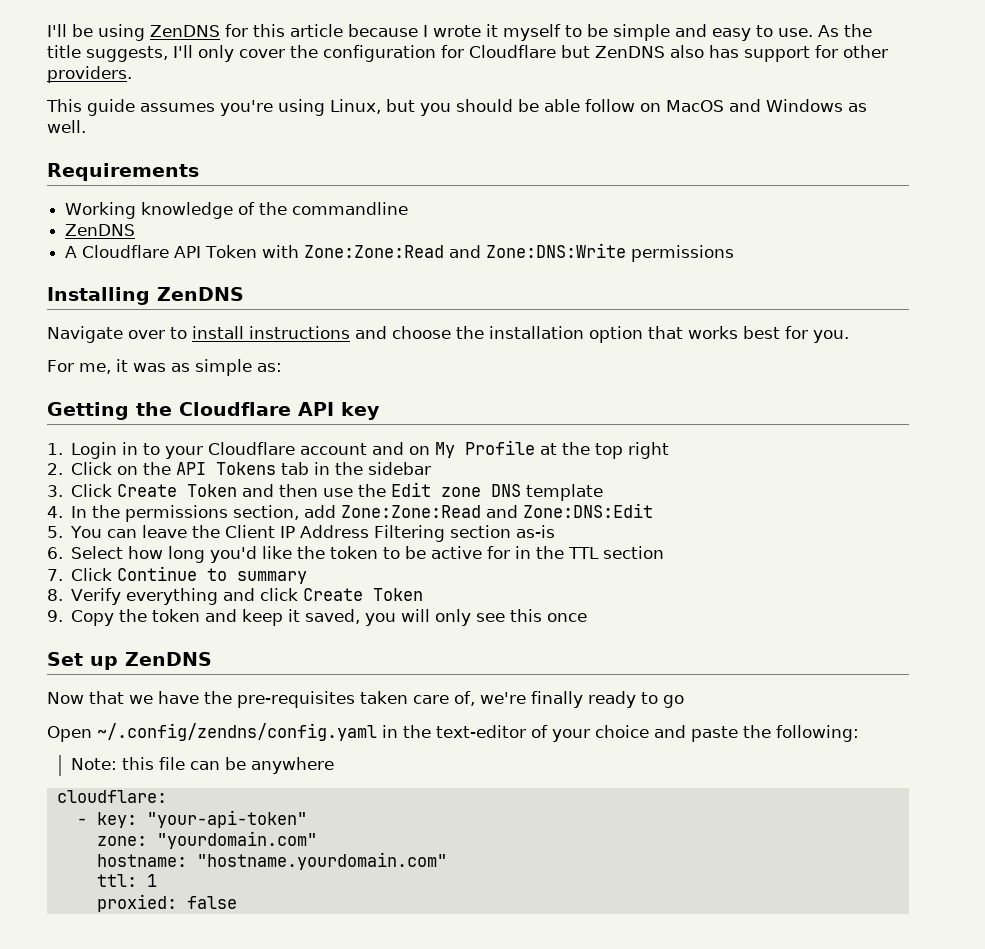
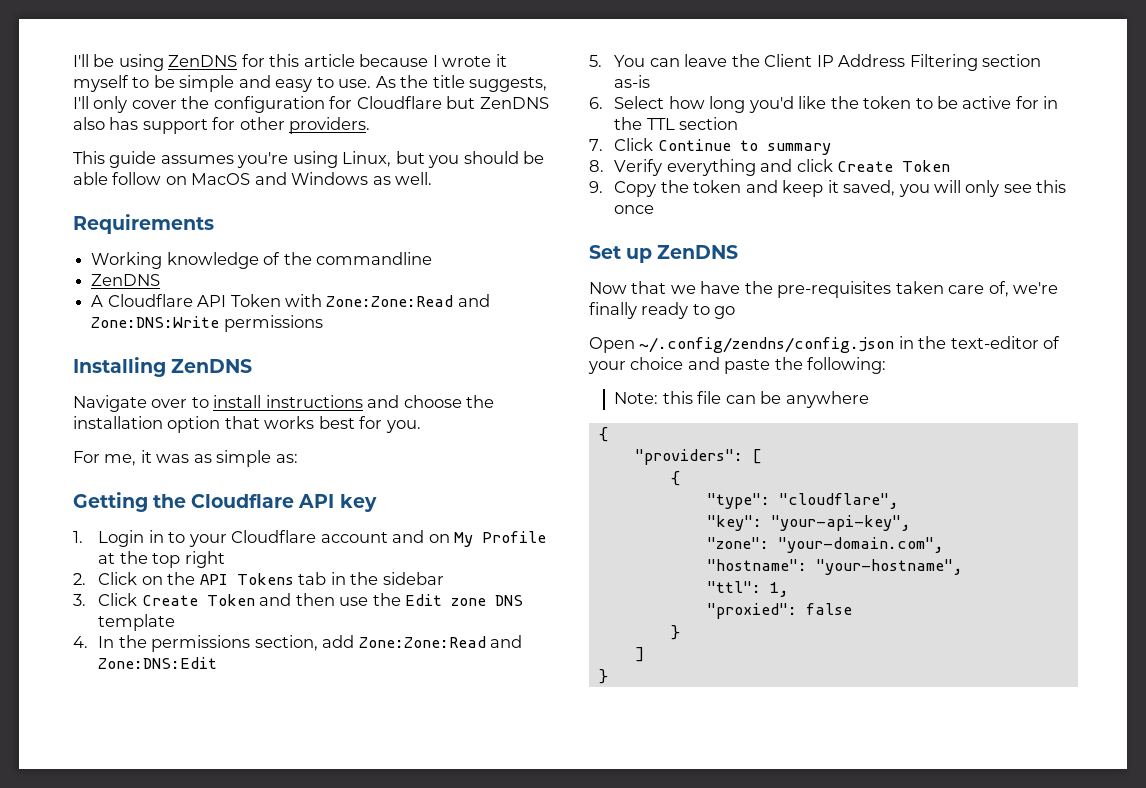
- Open ~/.config/zendns/config.yaml in the text-editor of your choice and paste the following:
+ Open ~/.config/zendns/config.json in the text-editor of your choice and paste the following:
  Note: this file can be anywhere
- cloudflare:
- - key: "your-api-token"
- zone: "yourdomain.com"
- hostname: "hostname.yourdomain.com"
- ttl: 1
- proxied: false
+ {
+ "providers": [
+ {
+ "type": "cloudflare",
+ "key": "your-api-key",
+ "zone": "your-domain.com",
+ "hostname": "your-hostname",
+ "ttl": 1,
+ "proxied": false
+ }
+ ]
+ }

